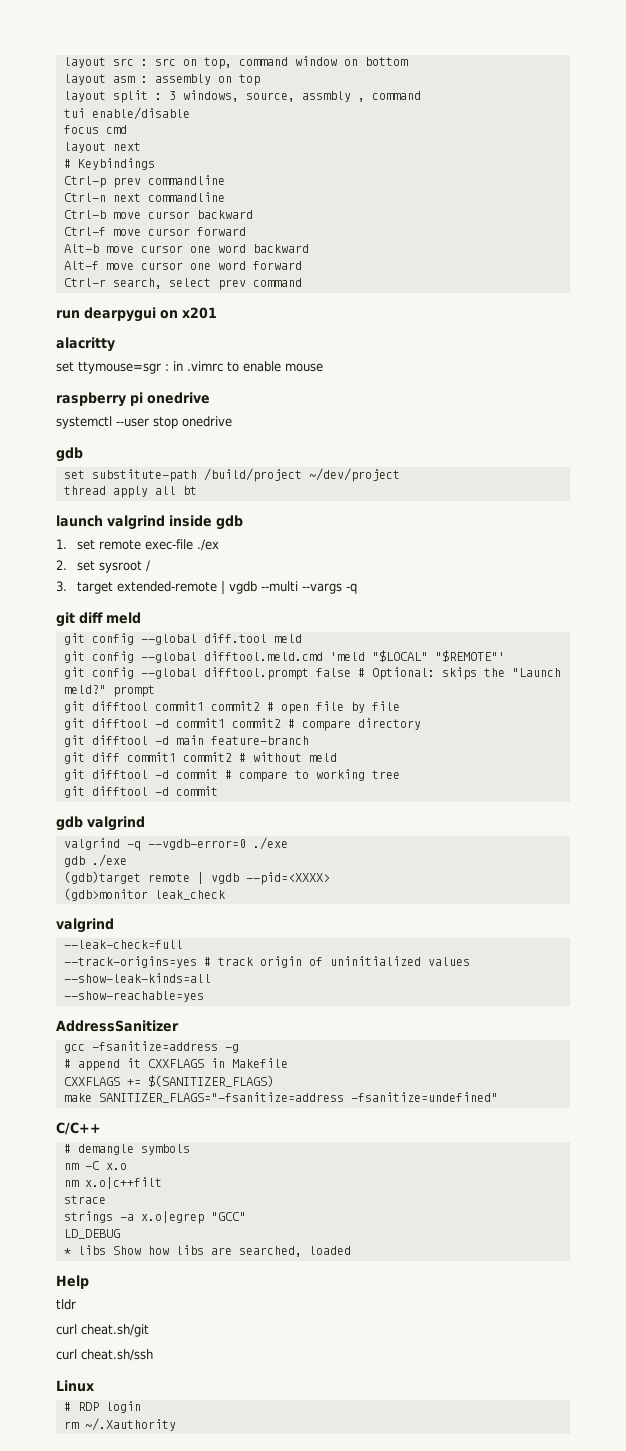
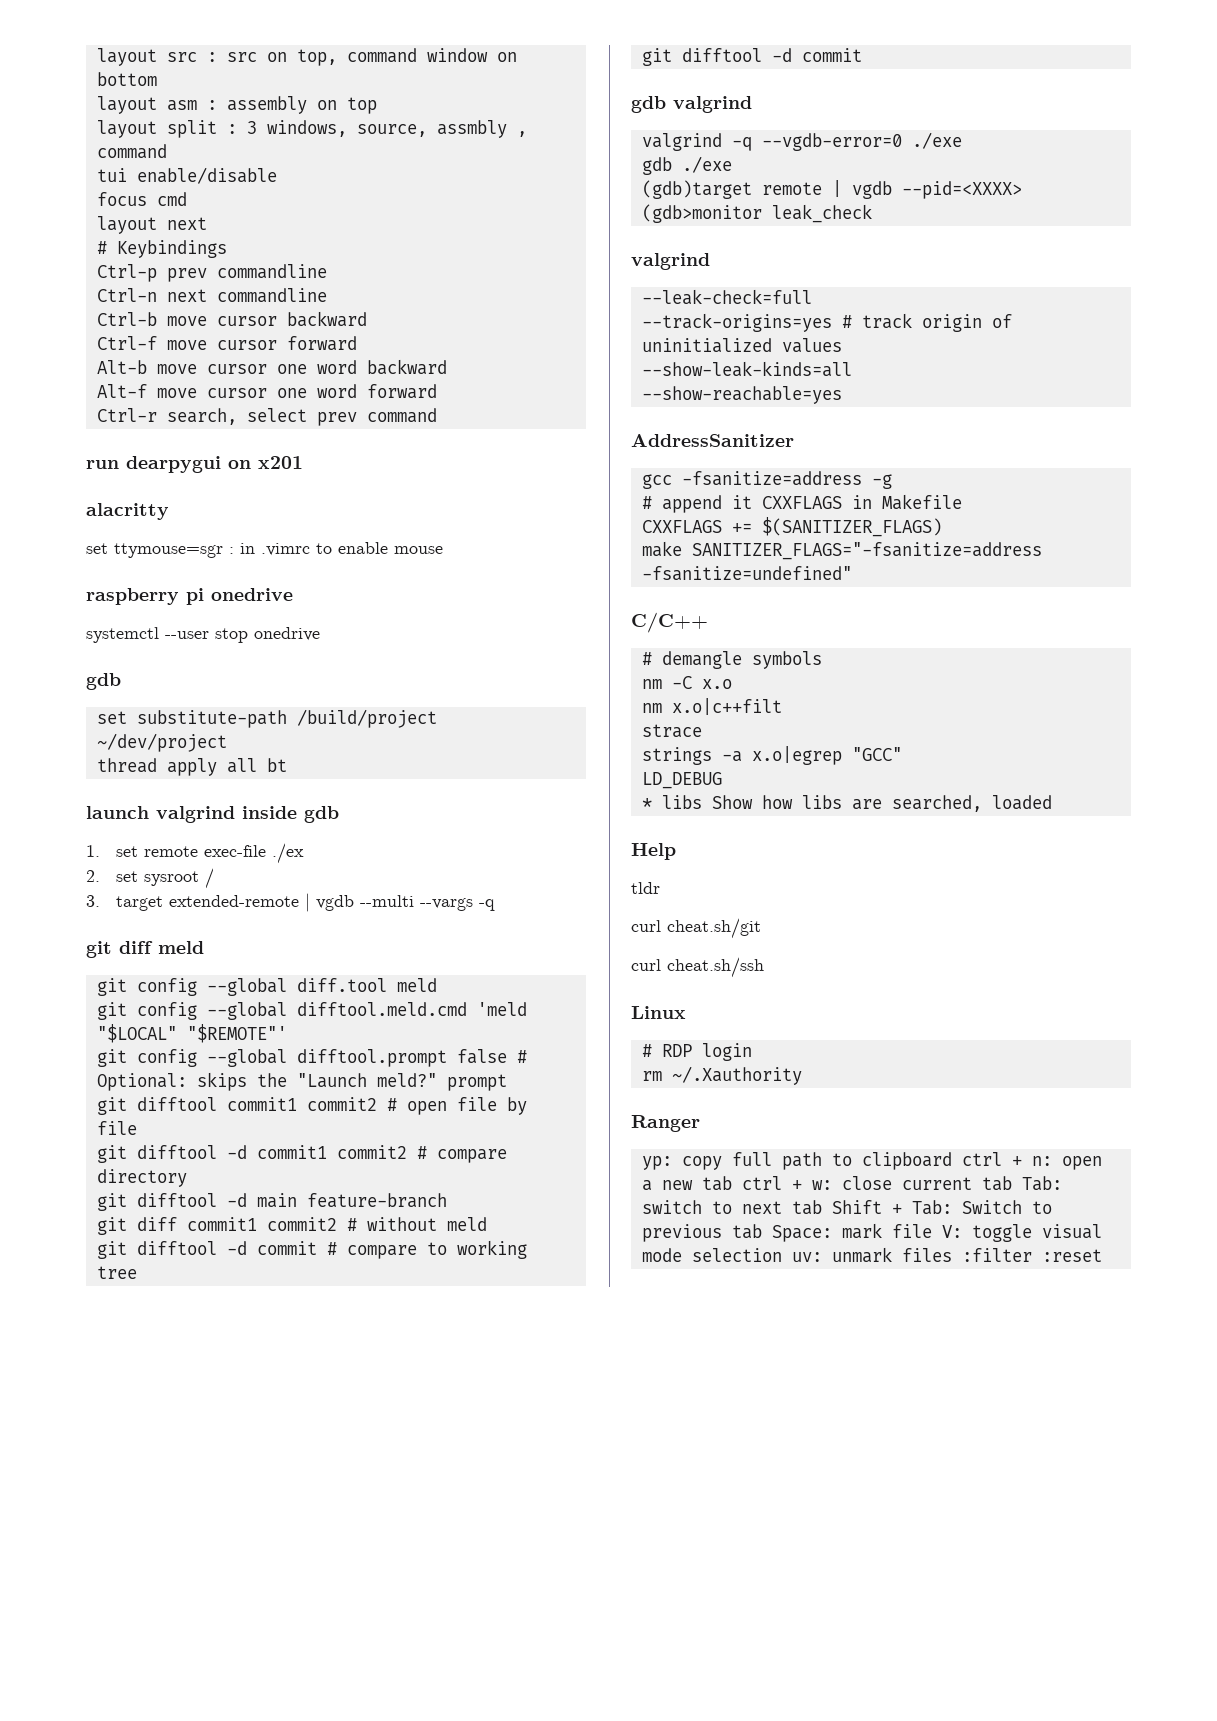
+ Ranger
+ yp: copy full path to clipboard ctrl + n: open a new tab ctrl + w: close current tab Tab: switch to next tab Shift + Tab: Switch to previous tab Space: mark file V: toggle visual mode selection uv: unmark files :filter :reset

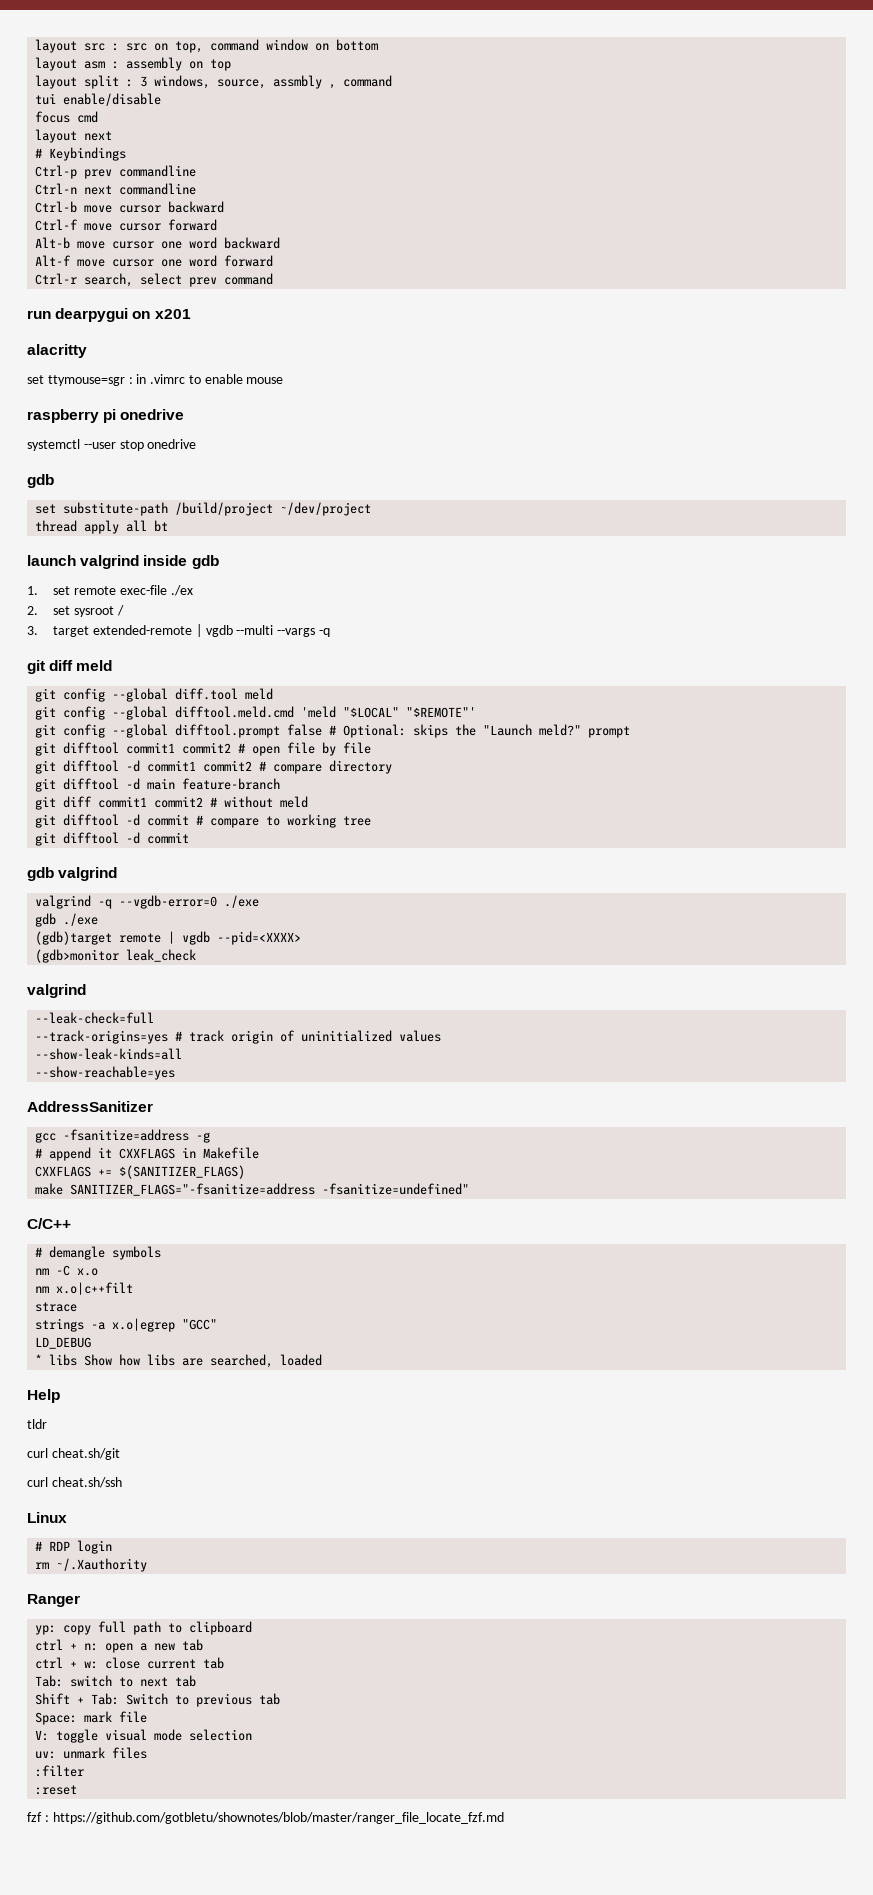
- yp: copy full path to clipboard ctrl + n: open a new tab ctrl + w: close current tab Tab: switch to next tab Shift + Tab: Switch to previous tab Space: mark file V: toggle visual mode selection uv: unmark files :filter :reset
+ yp: copy full path to clipboard
+ ctrl + n: open a new tab
+ ctrl + w: close current tab
+ Tab: switch to next tab
+ Shift + Tab: Switch to previous tab
+ Space: mark file
+ V: toggle visual mode selection
+ uv: unmark files
+ :filter
+ :reset
+ fzf : https://github.com/gotbletu/shownotes/blob/master/ranger_file_locate_fzf.md

